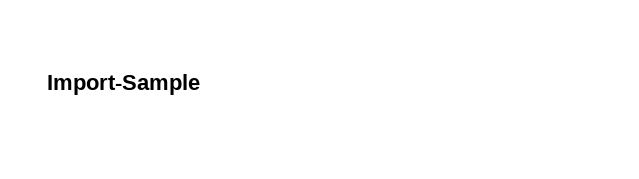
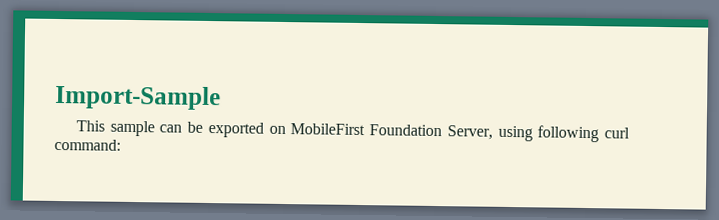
+ This sample can be exported on MobileFirst Foundation Server, using following curl command:

